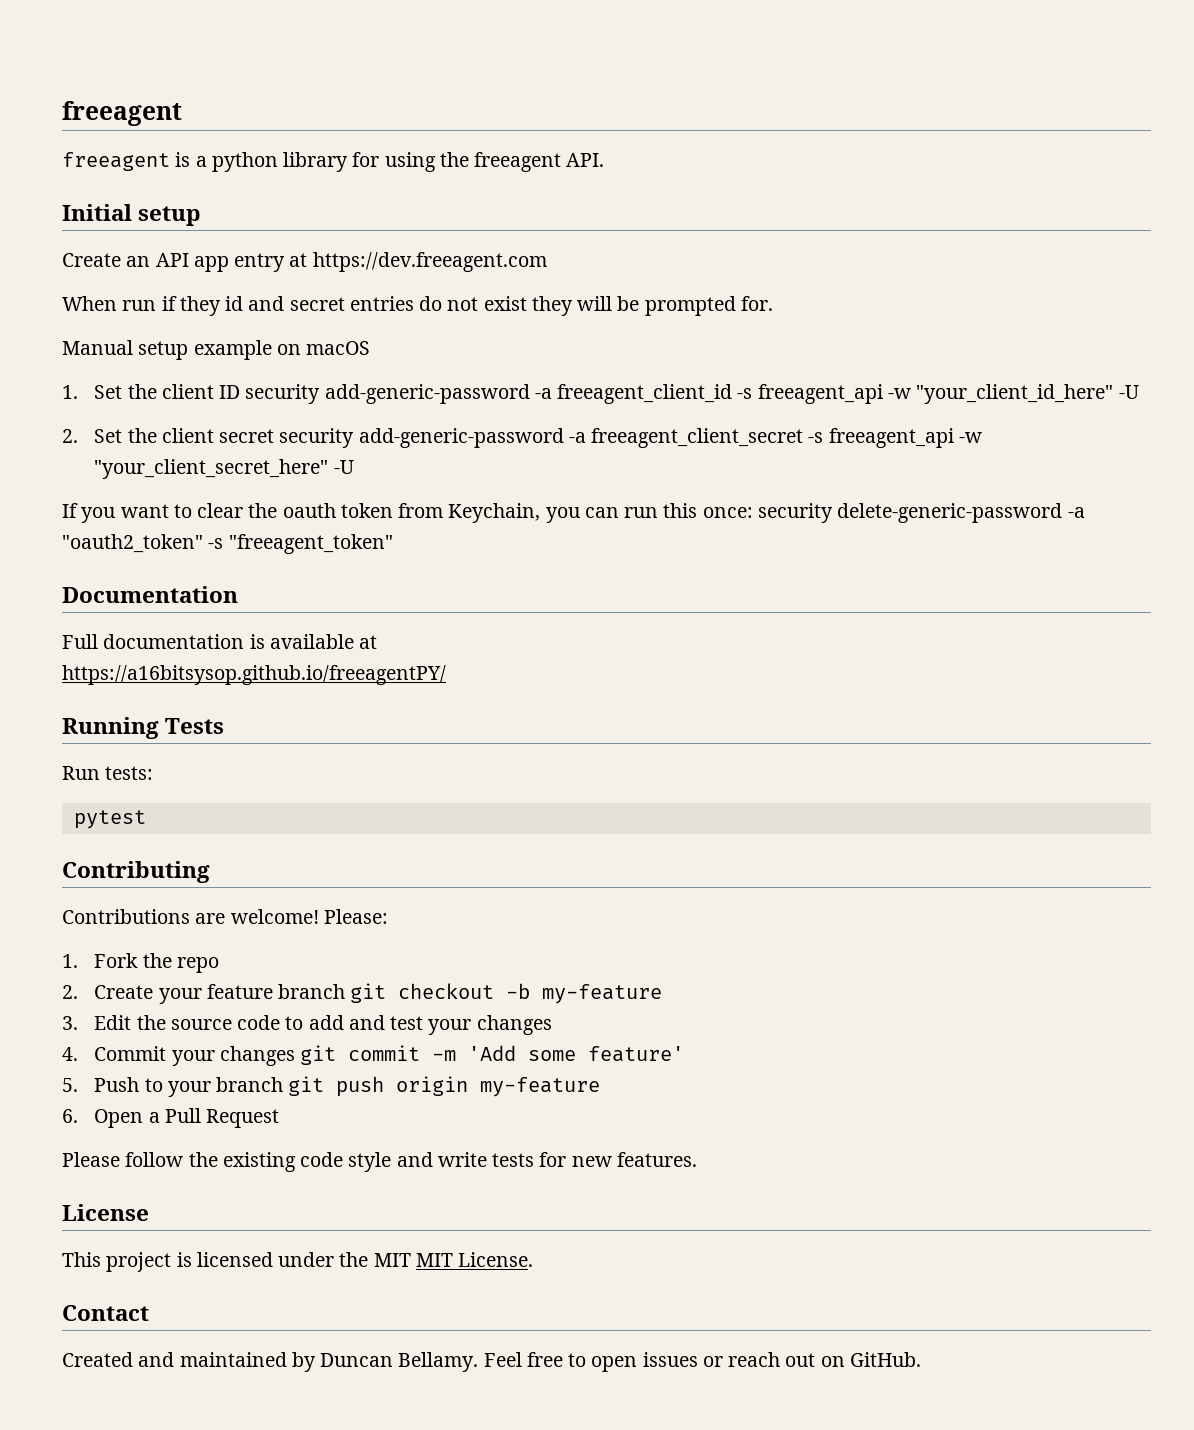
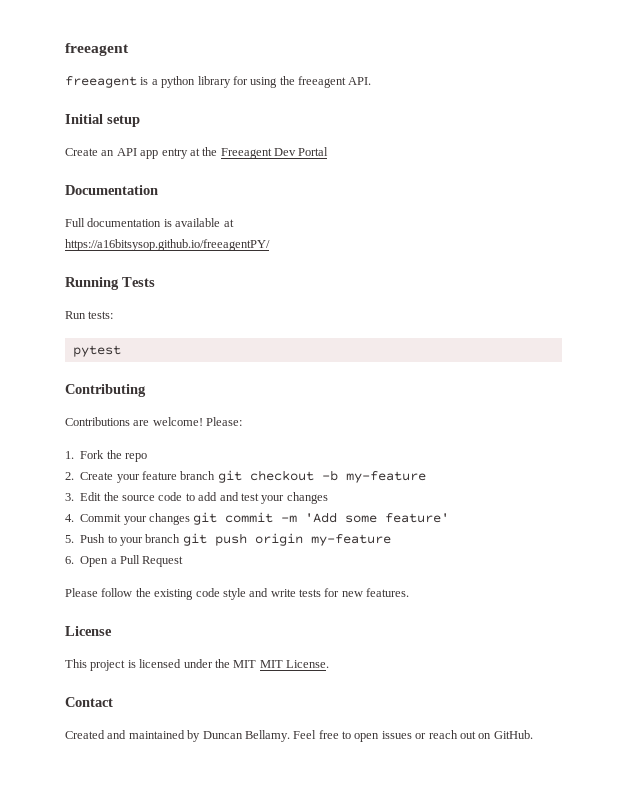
- Create an API app entry at https://dev.freeagent.com
- When run if they id and secret entries do not exist they will be prompted for.
- Manual setup example on macOS
- 1. Set the client ID security add-generic-password -a freeagent_client_id -s freeagent_api -w "your_client_id_here" -U
- 2. Set the client secret security add-generic-password -a freeagent_client_secret -s freeagent_api -w "your_client_secret_here" -U
- If you want to clear the oauth token from Keychain, you can run this once: security delete-generic-password -a "oauth2_token" -s "freeagent_token"
+ Create an API app entry at the Freeagent Dev Portal

